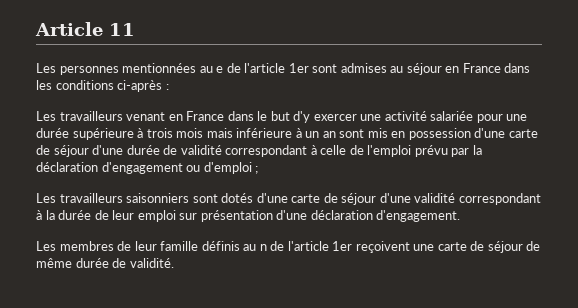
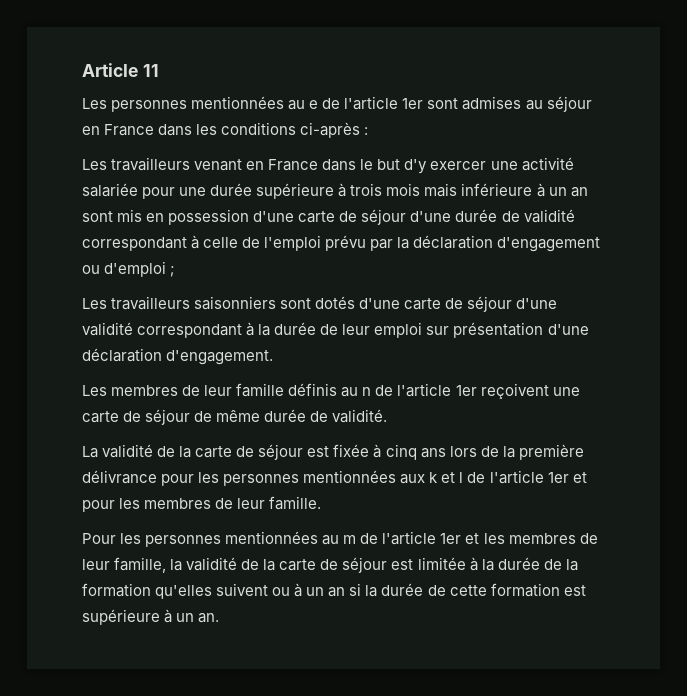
+ La validité de la carte de séjour est fixée à cinq ans lors de la première délivrance pour les personnes mentionnées aux k et l de l'article 1er et pour les membres de leur famille.
+ Pour les personnes mentionnées au m de l'article 1er et les membres de leur famille, la validité de la carte de séjour est limitée à la durée de la formation qu'elles suivent ou à un an si la durée de cette formation est supérieure à un an.

